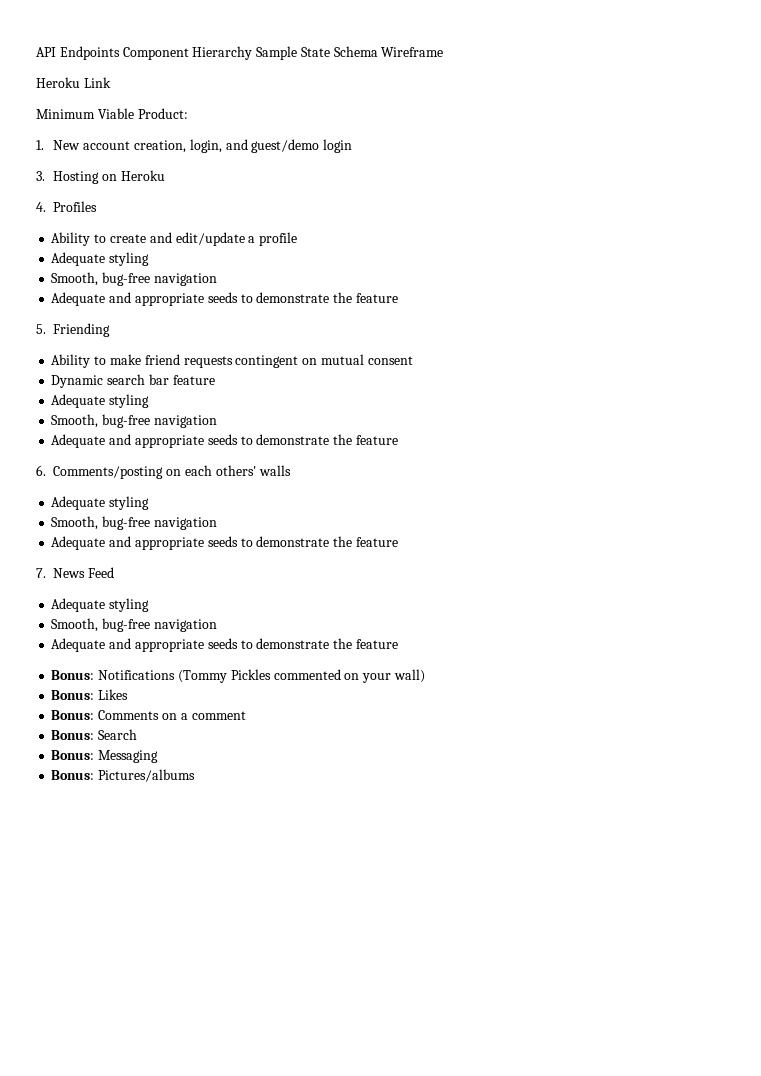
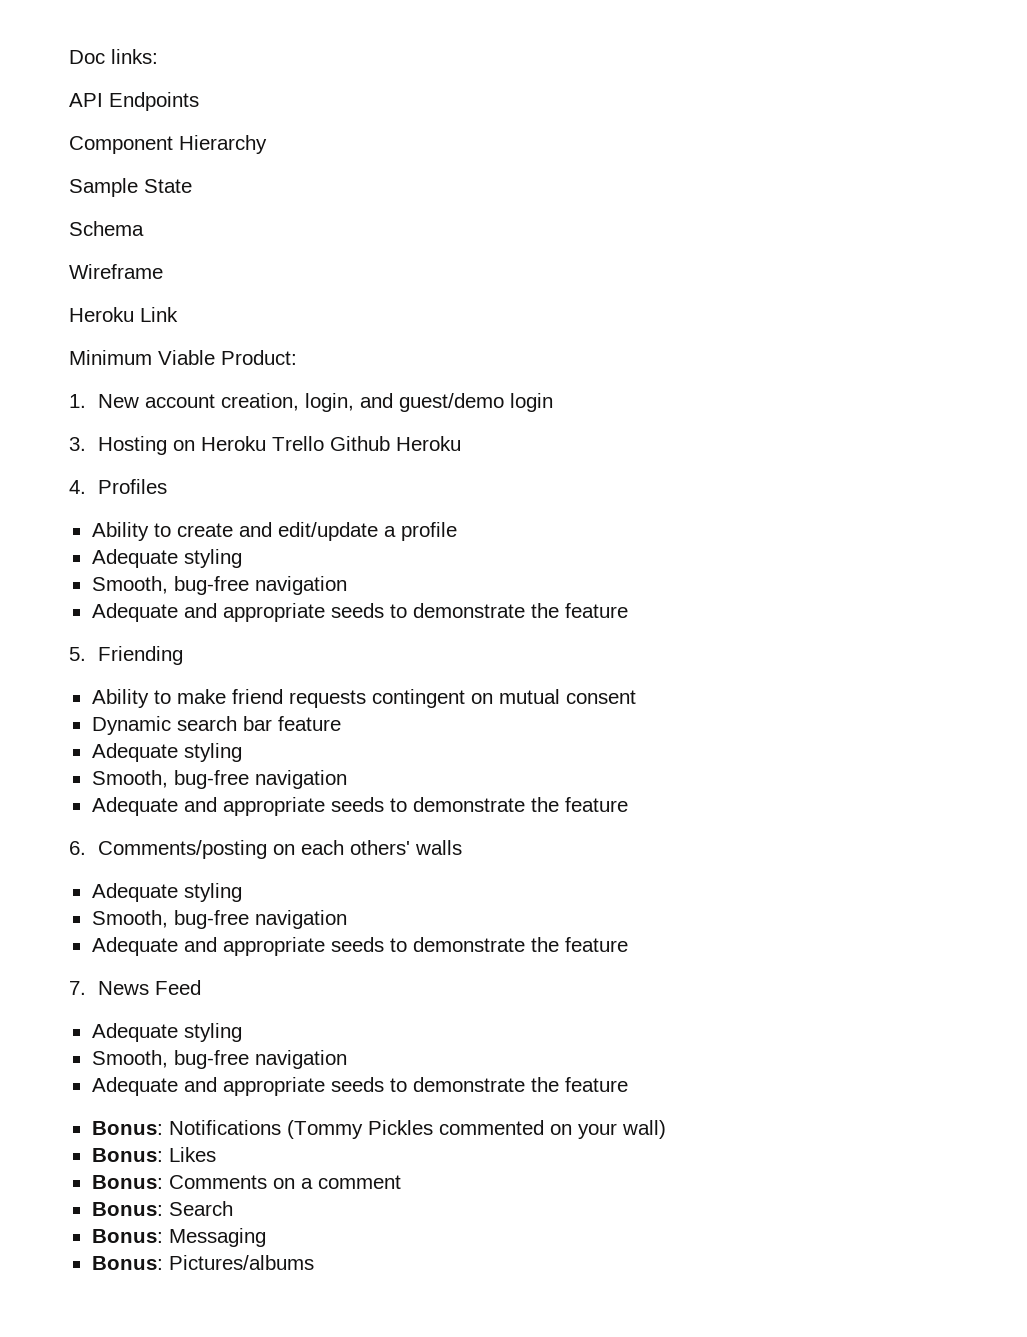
+ Doc links:
- API Endpoints Component Hierarchy Sample State Schema Wireframe
+ API Endpoints
+ Component Hierarchy
+ Sample State
+ Schema
+ Wireframe
- 3. Hosting on Heroku
+ 3. Hosting on Heroku Trello Github Heroku

